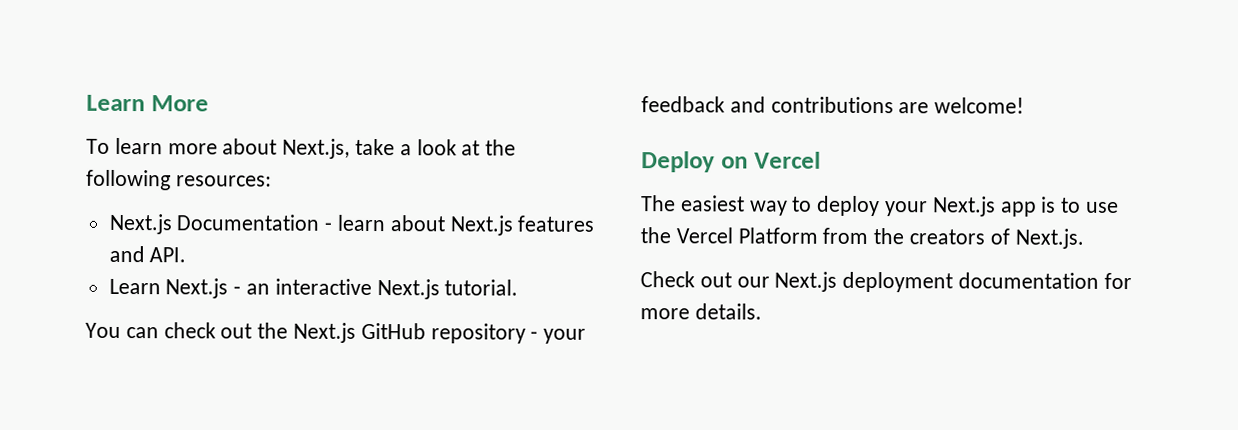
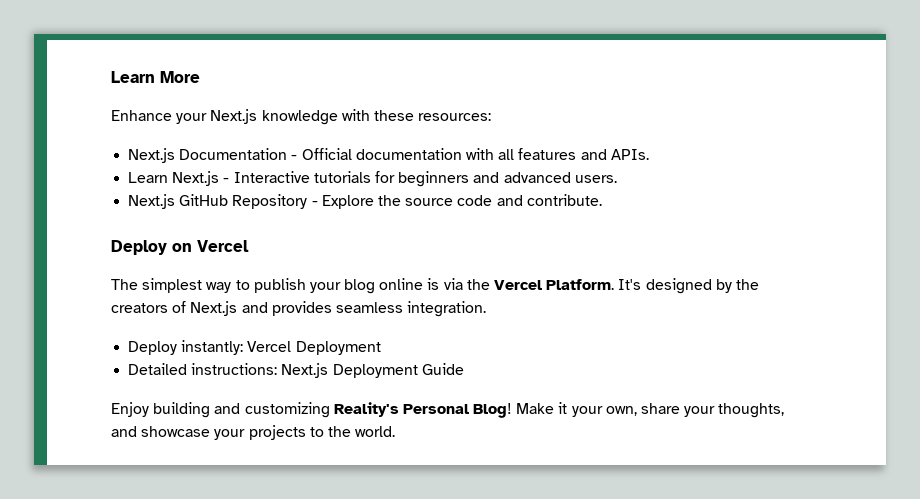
- To learn more about Next.js, take a look at the following resources:
+ Enhance your Next.js knowledge with these resources:
- Next.js Documentation - learn about Next.js features and API.
+ Next.js Documentation - Official documentation with all features and APIs.
- Learn Next.js - an interactive Next.js tutorial.
- You can check out the Next.js GitHub repository - your feedback and contributions are welcome!
+ Learn Next.js - Interactive tutorials for beginners and advanced users.
+ Next.js GitHub Repository - Explore the source code and contribute.
- The easiest way to deploy your Next.js app is to use the Vercel Platform from the creators of Next.js.
- Check out our Next.js deployment documentation for more details.
+ The simplest way to publish your blog online is via the Vercel Platform. It's designed by the creators of Next.js and provides seamless integration.
+ Deploy instantly: Vercel Deployment
+ Detailed instructions: Next.js Deployment Guide
+ Enjoy building and customizing Reality's Personal Blog! Make it your own, share your thoughts, and showcase your projects to the world.

